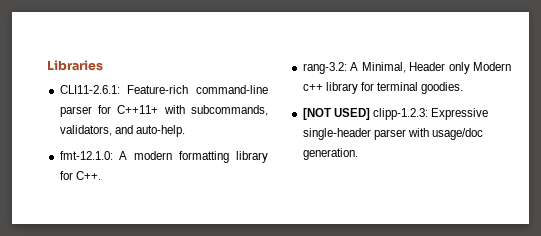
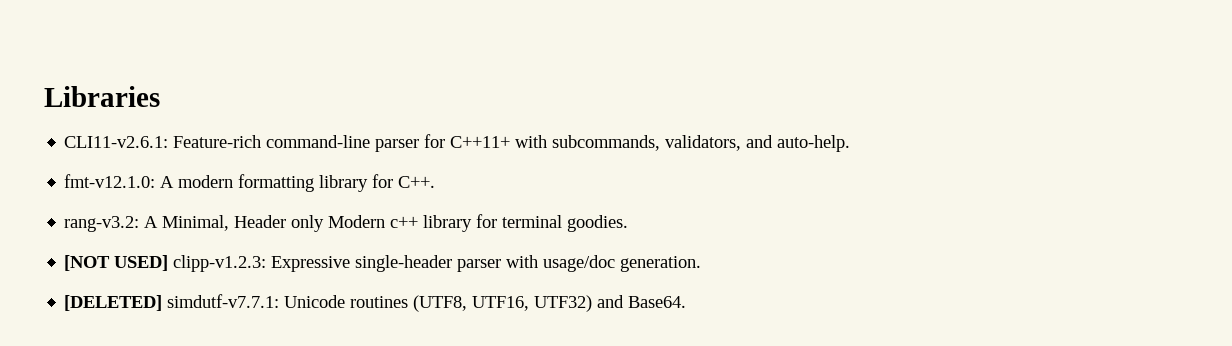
- CLI11-2.6.1: Feature-rich command-line parser for C++11+ with subcommands, validators, and auto-help.
+ CLI11-v2.6.1: Feature-rich command-line parser for C++11+ with subcommands, validators, and auto-help.
- fmt-12.1.0: A modern formatting library for C++.
+ fmt-v12.1.0: A modern formatting library for C++.
- rang-3.2: A Minimal, Header only Modern c++ library for terminal goodies.
+ rang-v3.2: A Minimal, Header only Modern c++ library for terminal goodies.
- [NOT USED] clipp-1.2.3: Expressive single-header parser with usage/doc generation.
+ [NOT USED] clipp-v1.2.3: Expressive single-header parser with usage/doc generation.
+ [DELETED] simdutf-v7.7.1: Unicode routines (UTF8, UTF16, UTF32) and Base64.

